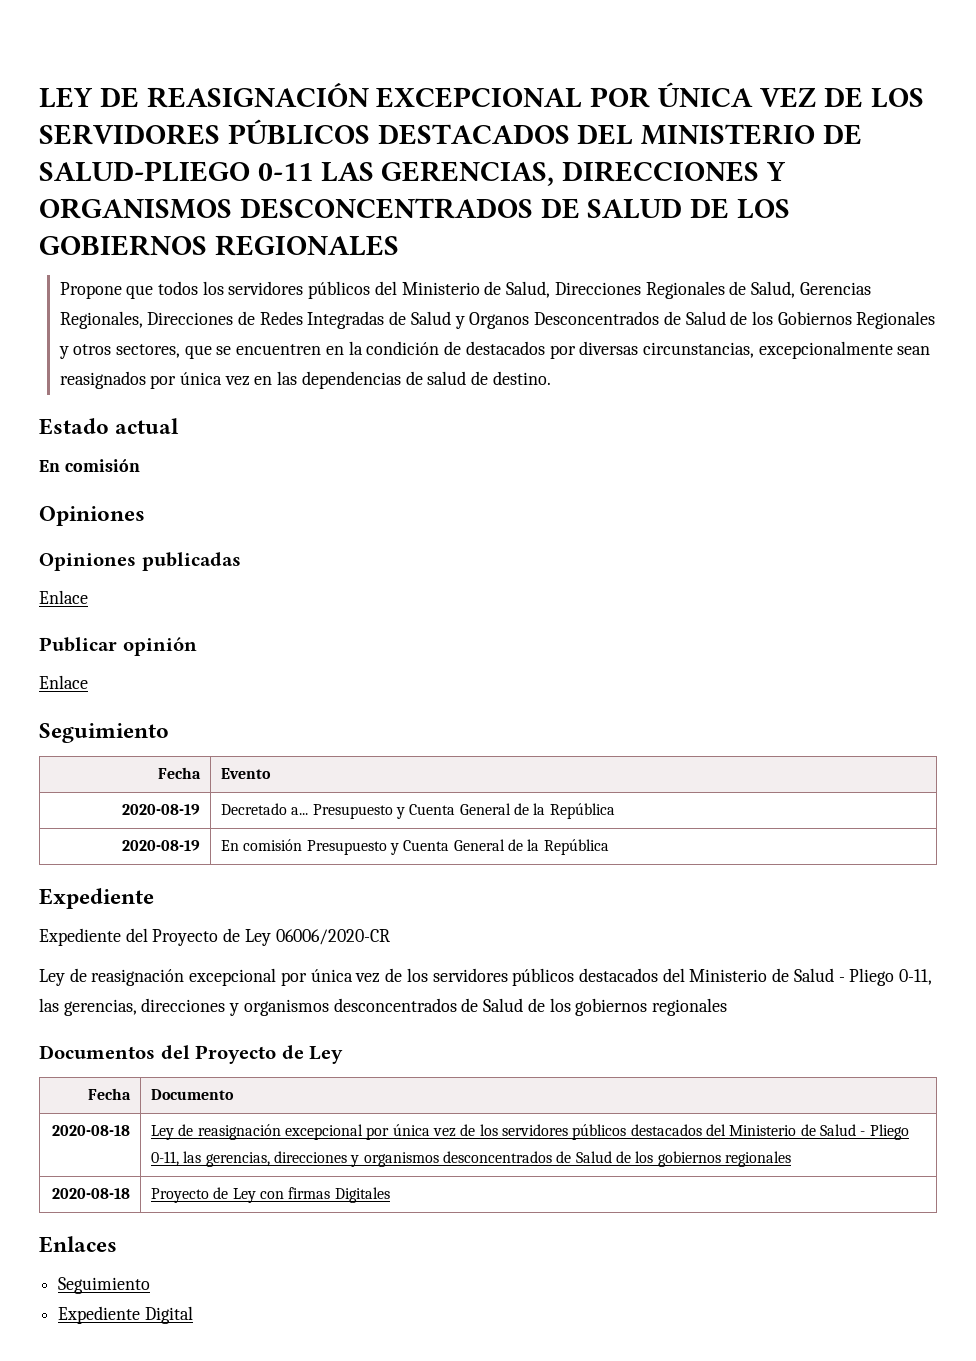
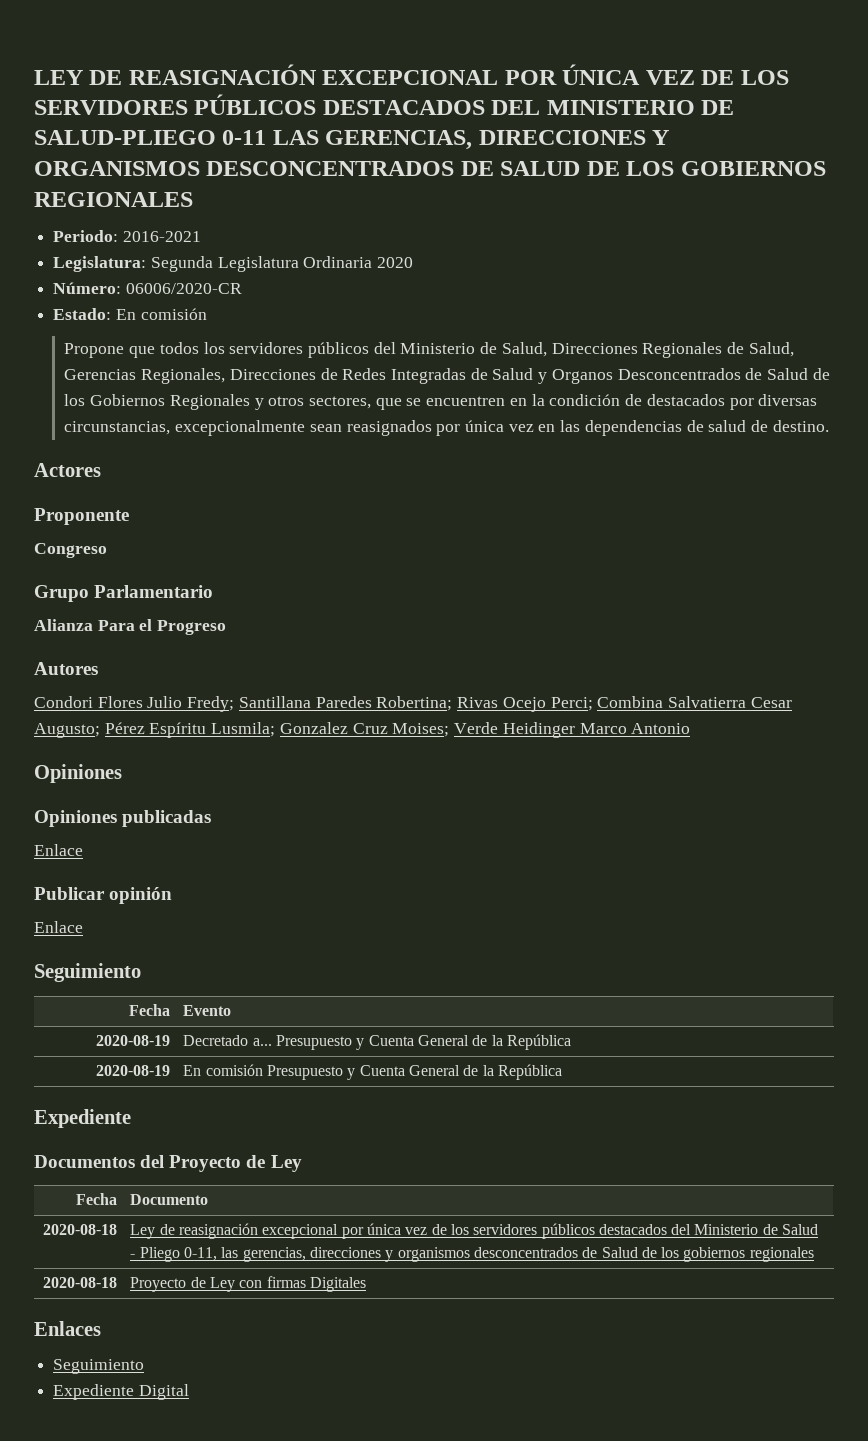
+ Periodo: 2016-2021
+ Legislatura: Segunda Legislatura Ordinaria 2020
+ Número: 06006/2020-CR
+ Estado: En comisión
- Estado actual
- En comisión
+ Actores
+ Proponente
+ Congreso
+ Grupo Parlamentario
+ Alianza Para el Progreso
+ Autores
+ Condori Flores Julio Fredy; Santillana Paredes Robertina; Rivas Ocejo Perci; Combina Salvatierra Cesar Augusto; Pérez Espíritu Lusmila; Gonzalez Cruz Moises; Verde Heidinger Marco Antonio
- Expediente del Proyecto de Ley 06006/2020-CR
- Ley de reasignación excepcional por única vez de los servidores públicos destacados del Ministerio de Salud - Pliego 0-11, las gerencias, direcciones y organismos desconcentrados de Salud de los gobiernos regionales

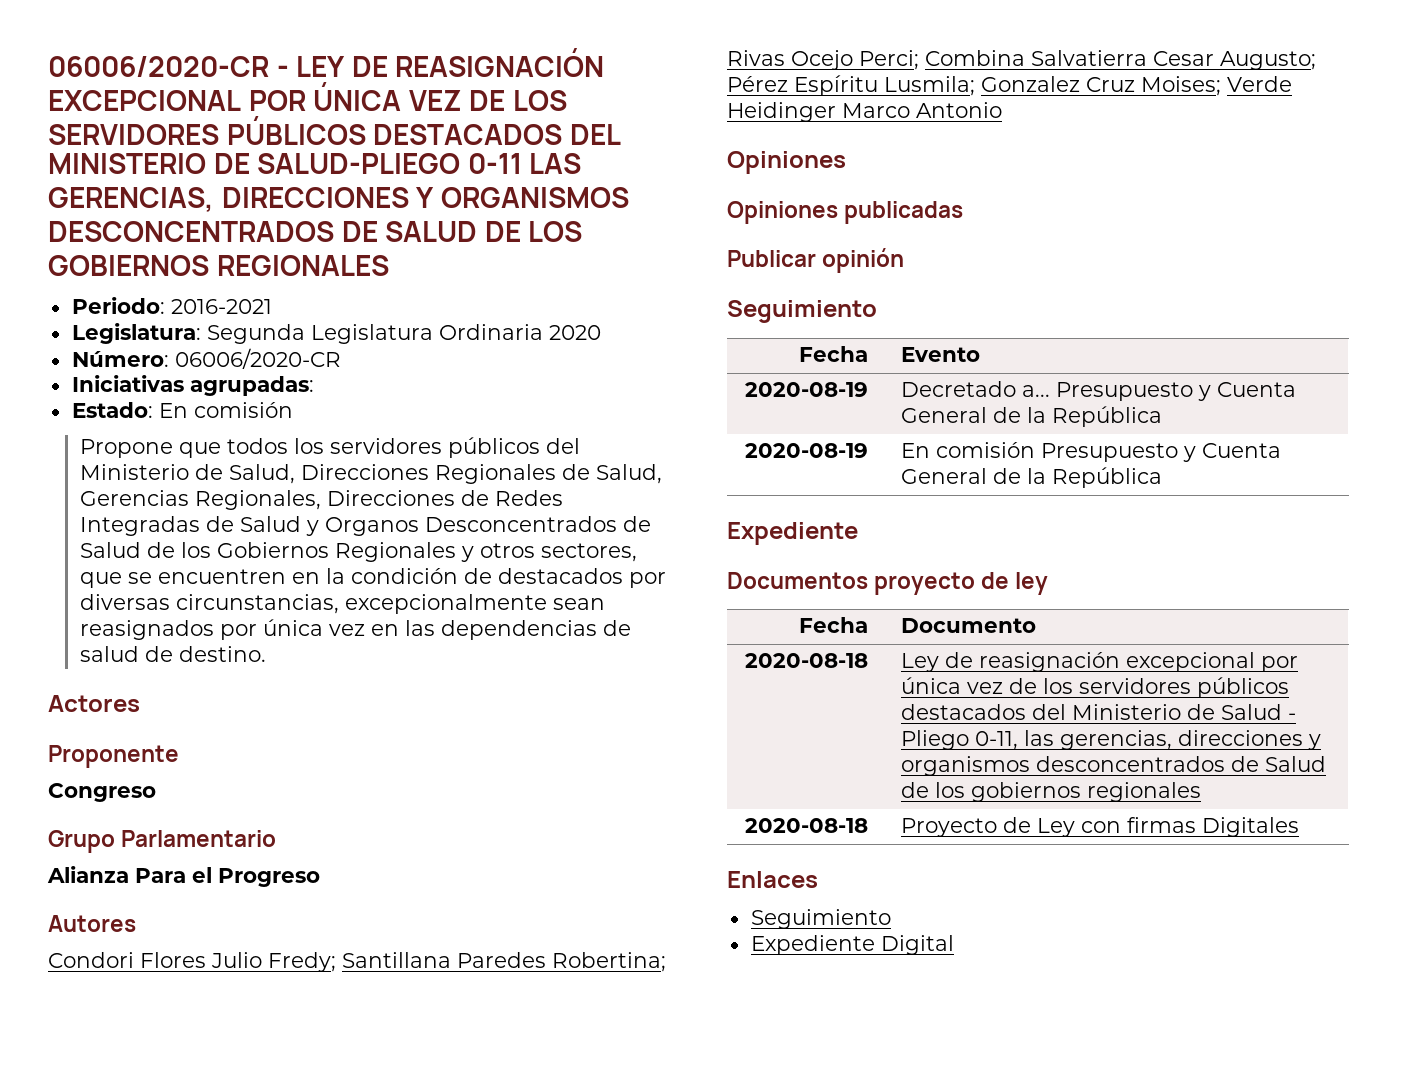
- LEY DE REASIGNACIÓN EXCEPCIONAL POR ÚNICA VEZ DE LOS SERVIDORES PÚBLICOS DESTACADOS DEL MINISTERIO DE SALUD-PLIEGO 0-11 LAS GERENCIAS, DIRECCIONES Y ORGANISMOS DESCONCENTRADOS DE SALUD DE LOS GOBIERNOS REGIONALES
+ 06006/2020-CR - LEY DE REASIGNACIÓN EXCEPCIONAL POR ÚNICA VEZ DE LOS SERVIDORES PÚBLICOS DESTACADOS DEL MINISTERIO DE SALUD-PLIEGO 0-11 LAS GERENCIAS, DIRECCIONES Y ORGANISMOS DESCONCENTRADOS DE SALUD DE LOS GOBIERNOS REGIONALES
+ Iniciativas agrupadas:
  Opiniones publicadas
- Enlace
  Publicar opinión
- Enlace
- Documentos del Proyecto de Ley
+ Documentos proyecto de ley

